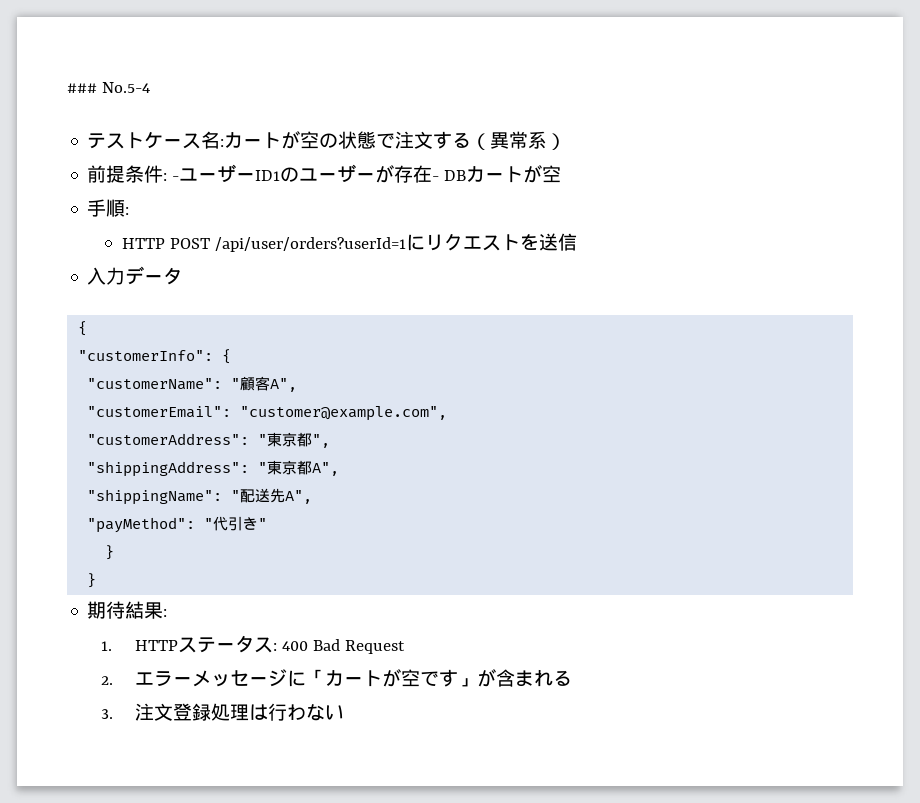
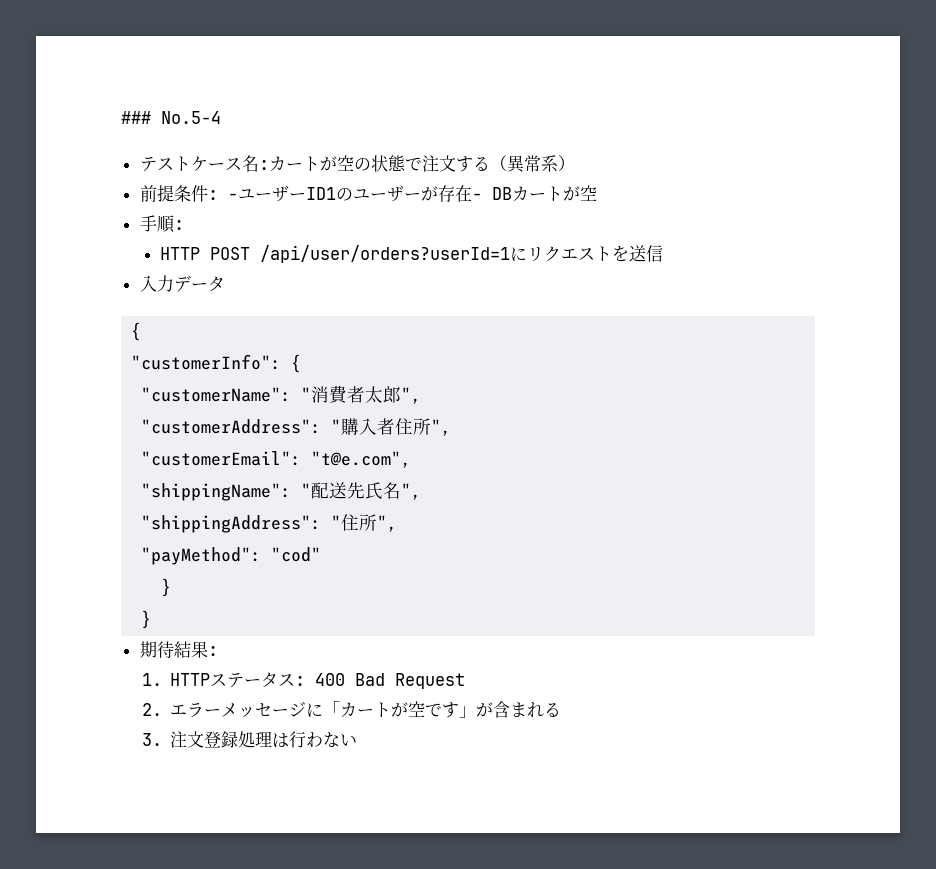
- "customerName": "顧客A",
- "customerEmail": "customer@example.com",
+ "customerName": "消費者太郎",
- "customerAddress": "東京都",
- "shippingAddress": "東京都A",
+ "customerAddress": "購入者住所",
+ "customerEmail": "t@e.com",
- "shippingName": "配送先A",
- "payMethod": "代引き"
+ "shippingName": "配送先氏名",
+ "shippingAddress": "住所",
+ "payMethod": "cod"

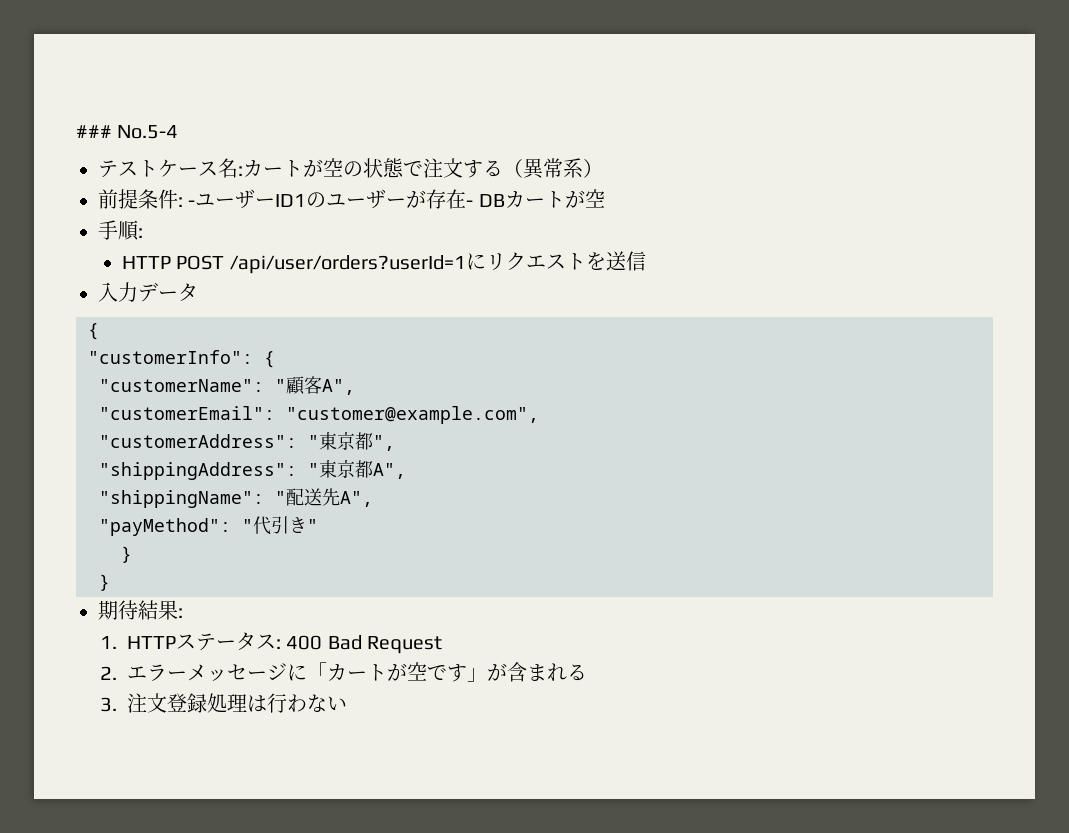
- "customerName": "消費者太郎",
+ "customerName": "顧客A",
+ "customerEmail": "customer@example.com",
- "customerAddress": "購入者住所",
- "customerEmail": "t@e.com",
+ "customerAddress": "東京都",
+ "shippingAddress": "東京都A",
- "shippingName": "配送先氏名",
- "shippingAddress": "住所",
- "payMethod": "cod"
+ "shippingName": "配送先A",
+ "payMethod": "代引き"

